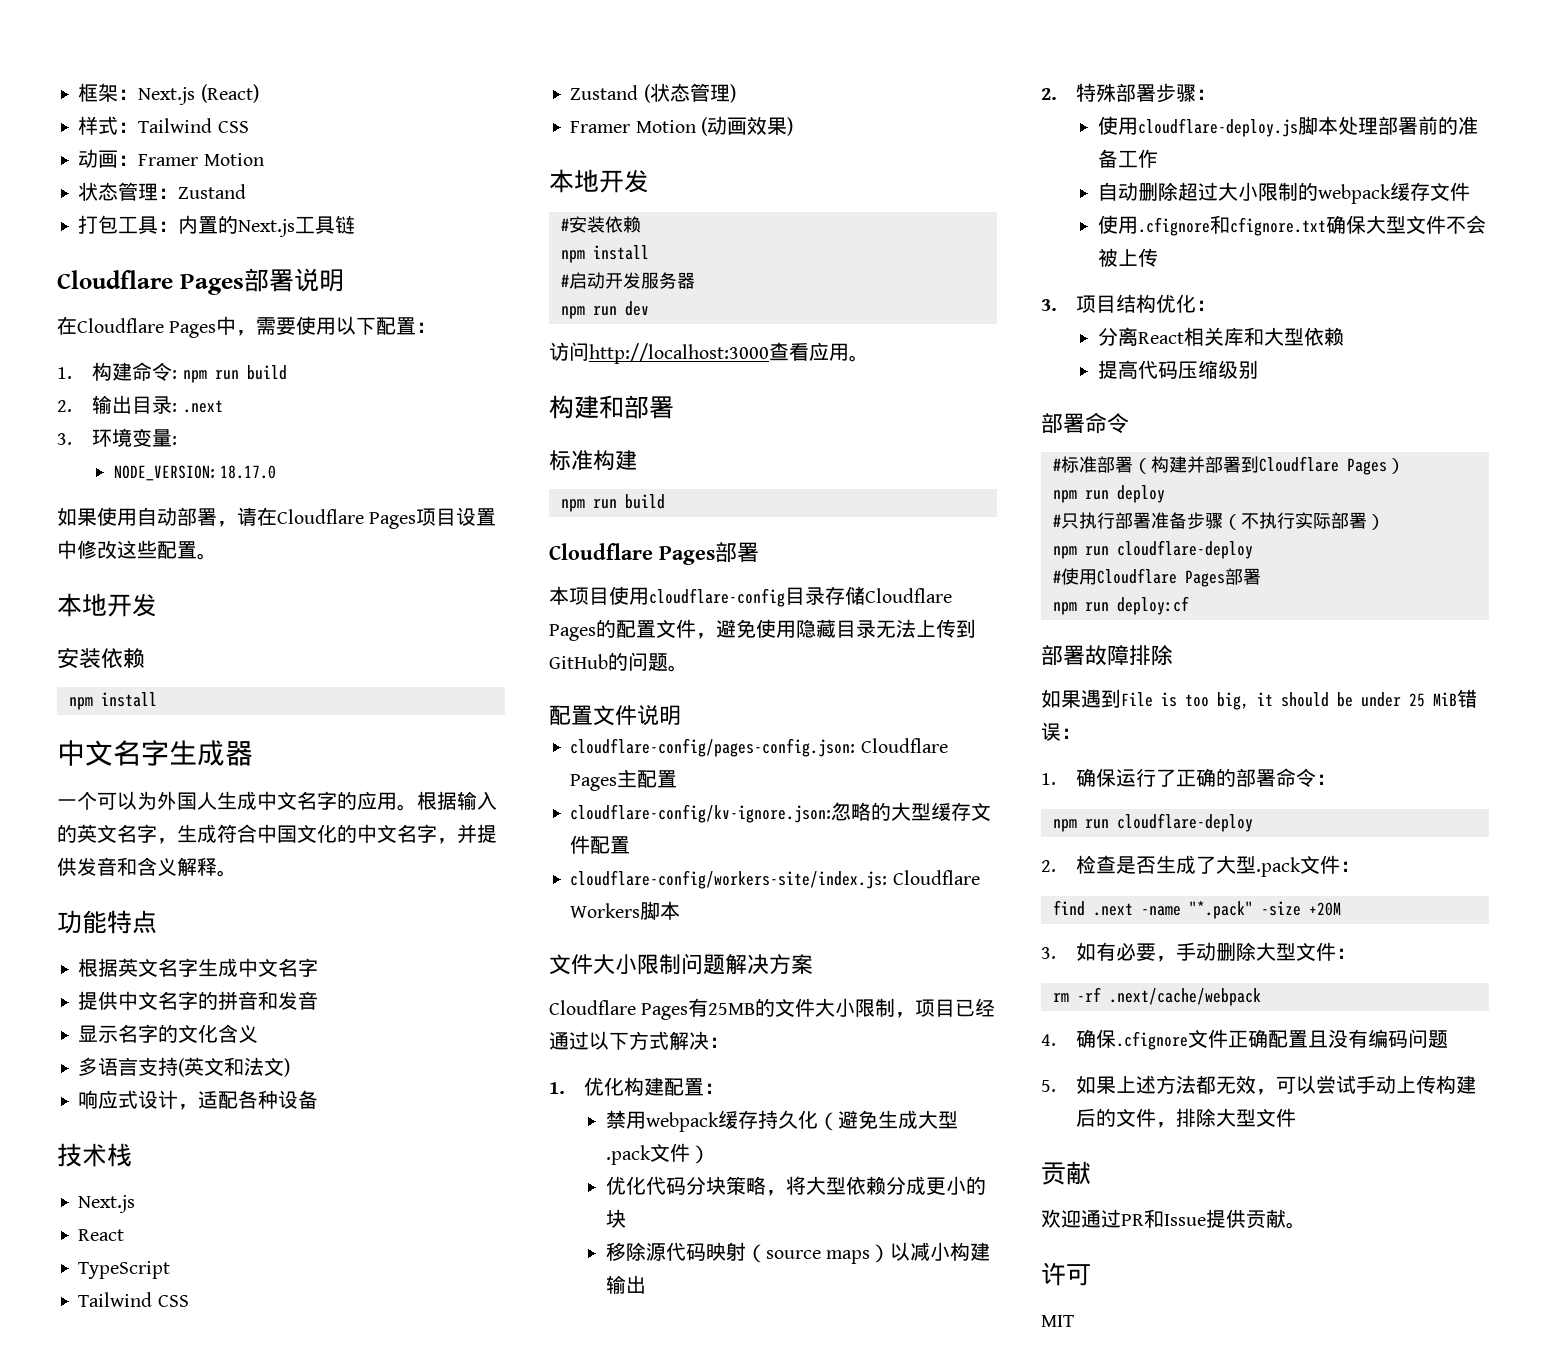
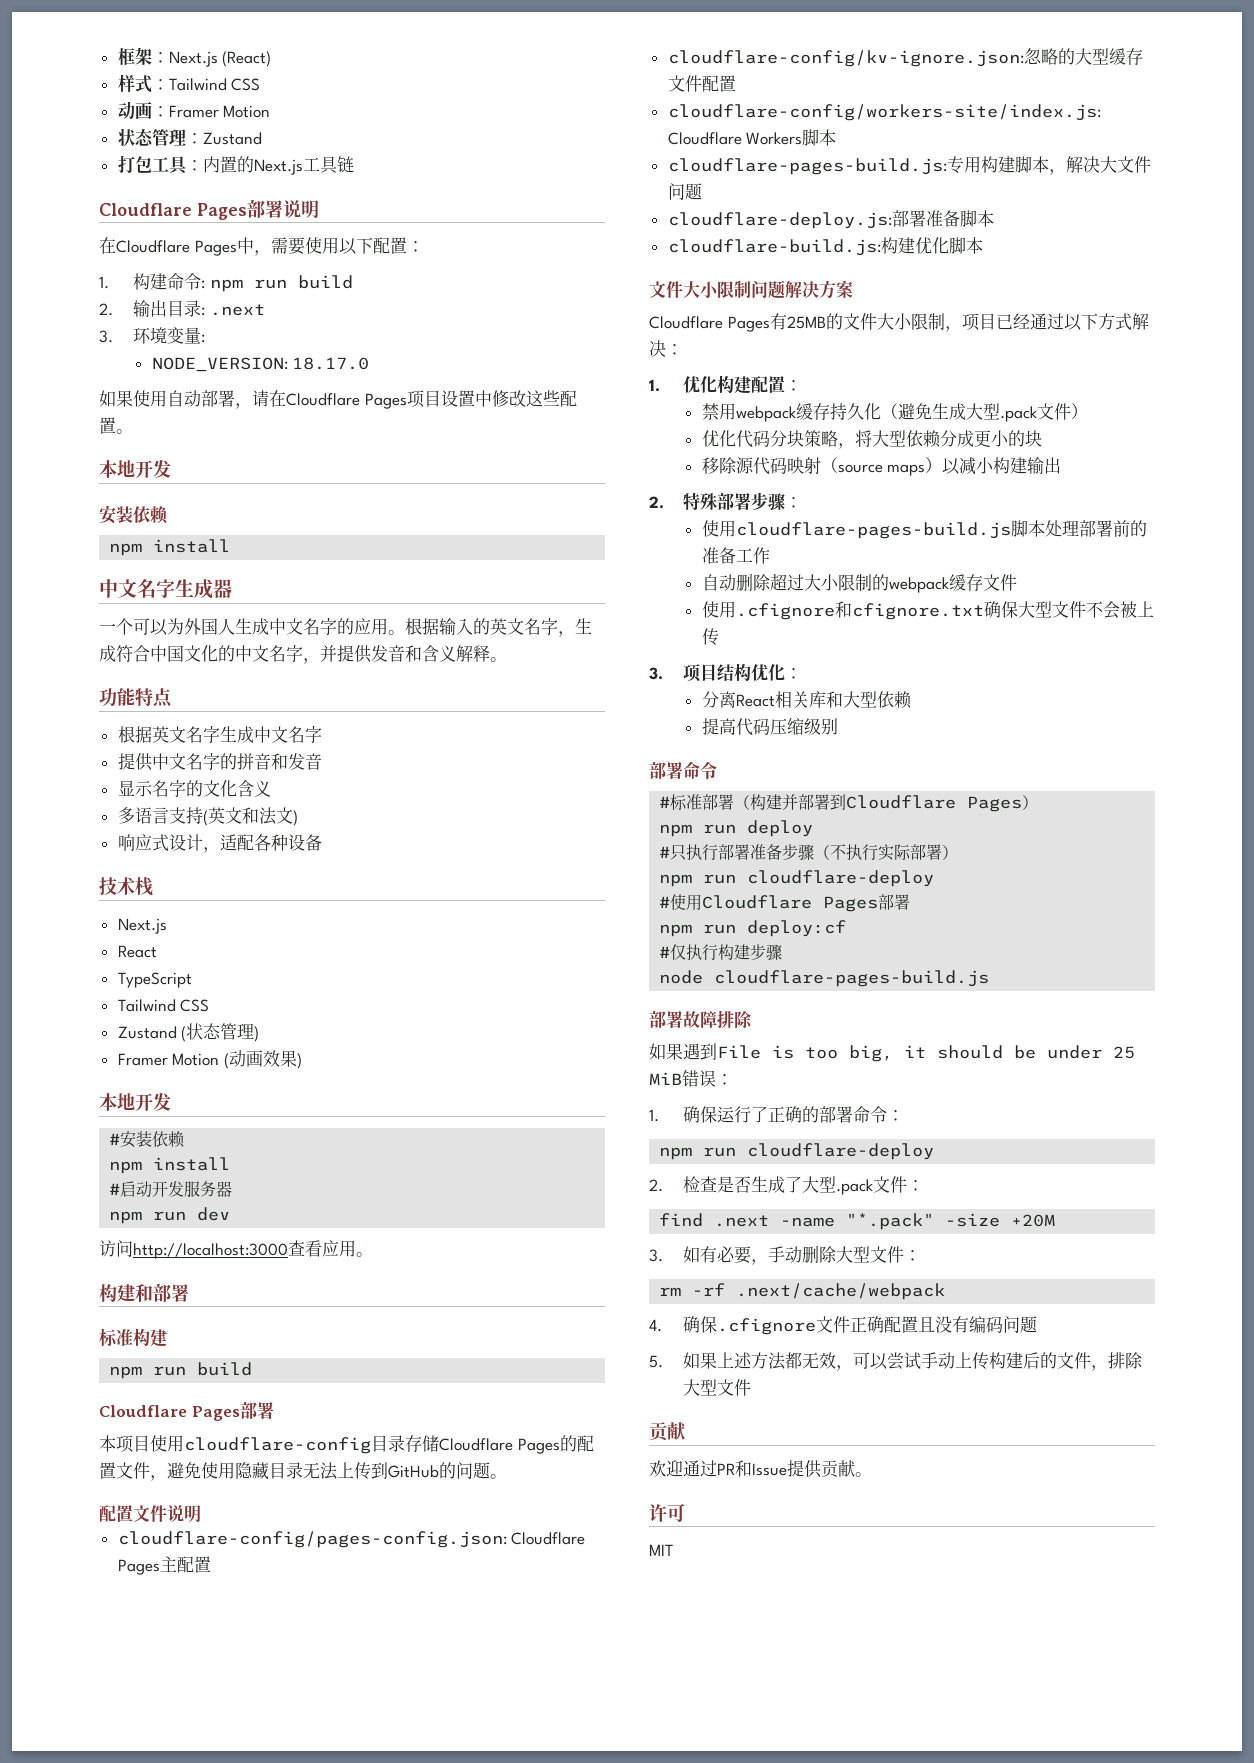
+ cloudflare-pages-build.js:专用构建脚本，解决大文件问题
+ cloudflare-deploy.js:部署准备脚本
+ cloudflare-build.js:构建优化脚本
- 使用cloudflare-deploy.js脚本处理部署前的准备工作
+ 使用cloudflare-pages-build.js脚本处理部署前的准备工作
+ #仅执行构建步骤
+ node cloudflare-pages-build.js

